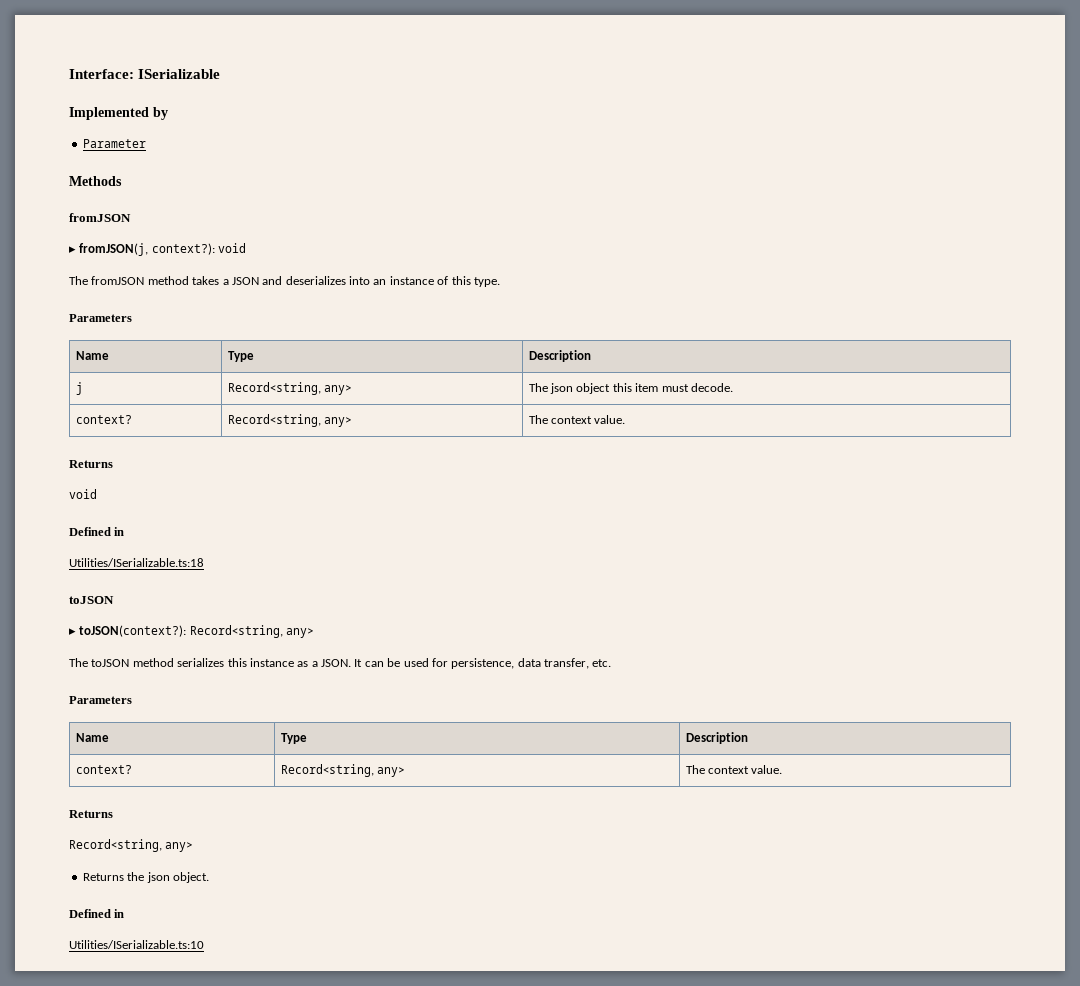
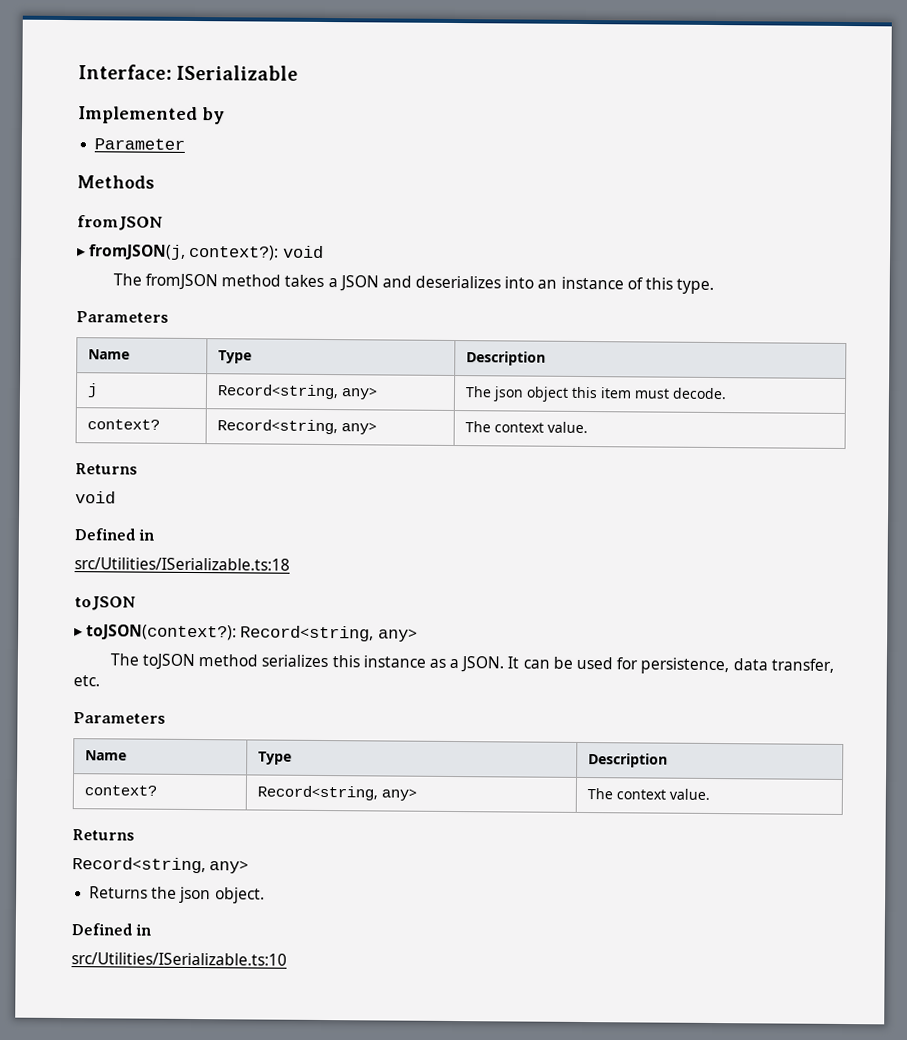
- Utilities/ISerializable.ts:18
+ src/Utilities/ISerializable.ts:18
- Utilities/ISerializable.ts:10
+ src/Utilities/ISerializable.ts:10

